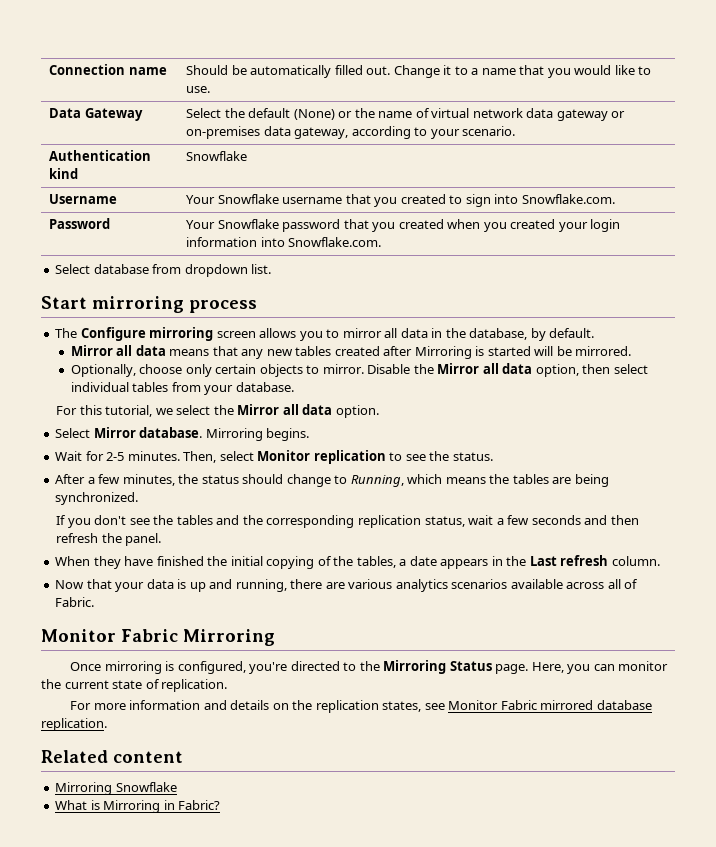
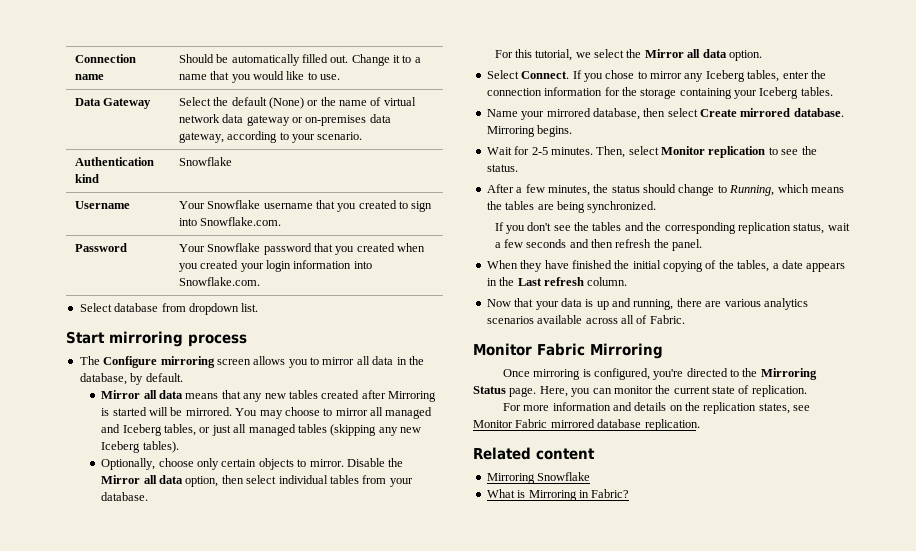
+ You may choose to mirror all managed and Iceberg tables, or just all managed tables (skipping any new Iceberg tables).
- Select Mirror database.
+ Select Connect. If you chose to mirror any Iceberg tables, enter the connection information for the storage containing your Iceberg tables.
+ Name your mirrored database, then select Create mirrored database.

